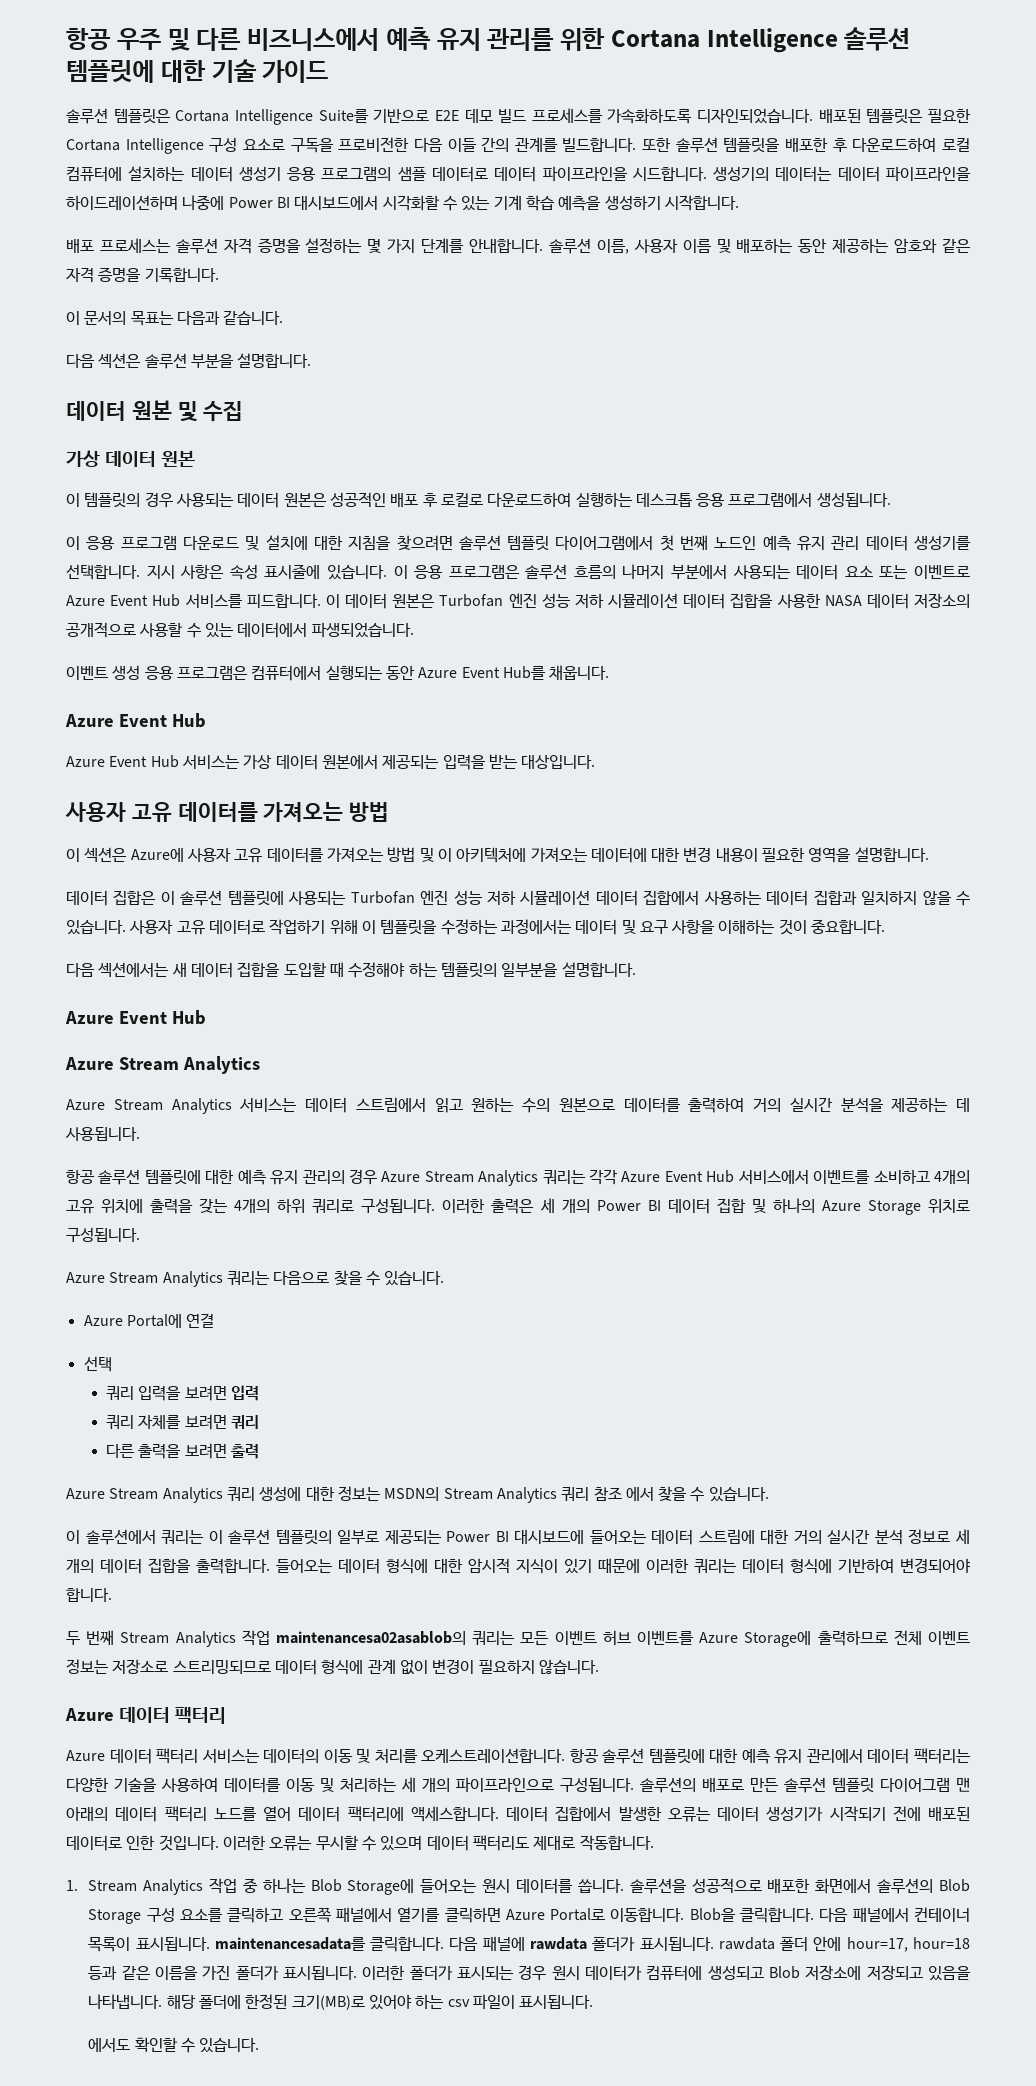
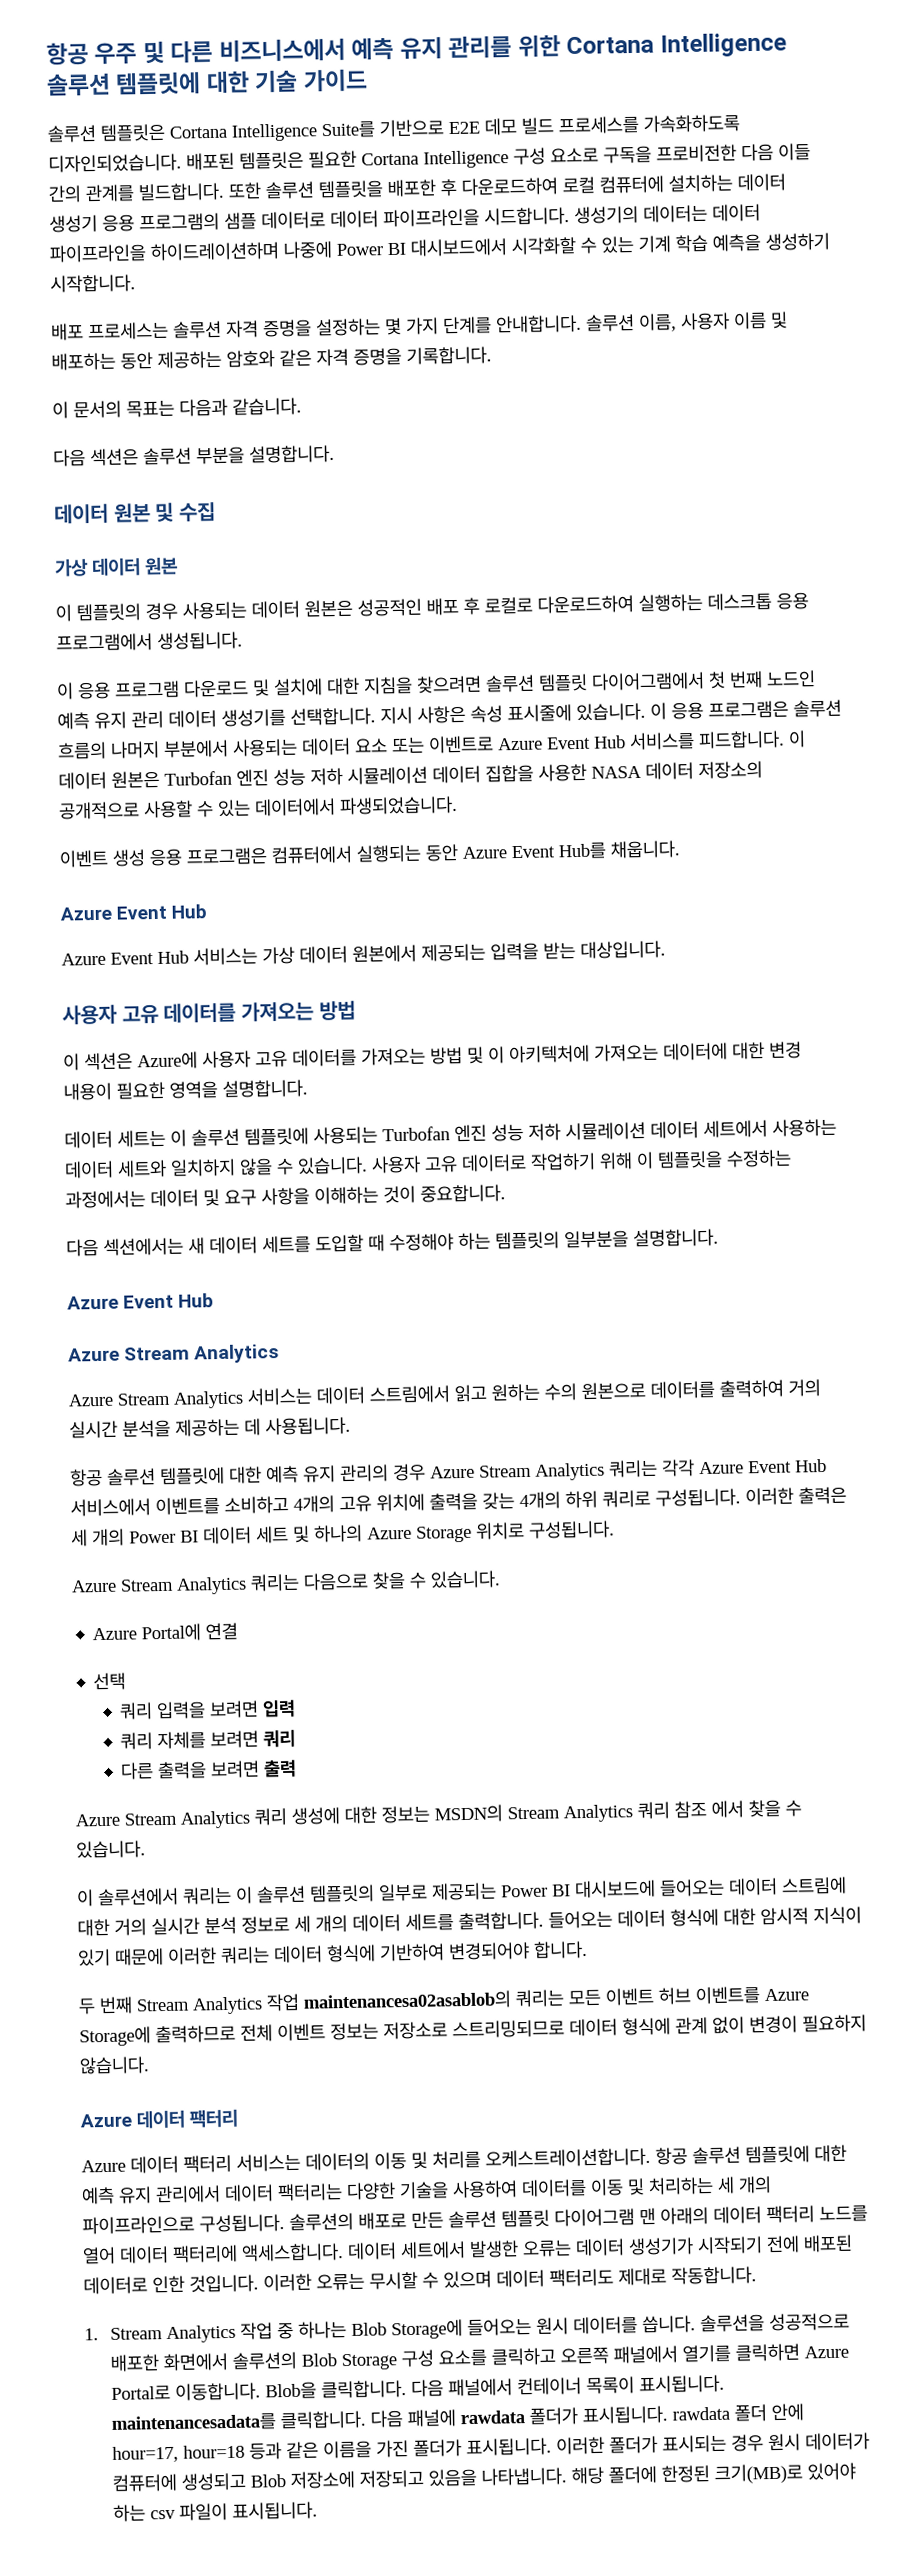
- 데이터 집합은 이 솔루션 템플릿에 사용되는 Turbofan 엔진 성능 저하 시뮬레이션 데이터 집합에서 사용하는 데이터 집합과 일치하지 않을 수 있습니다.
+ 데이터 세트는 이 솔루션 템플릿에 사용되는 Turbofan 엔진 성능 저하 시뮬레이션 데이터 세트에서 사용하는 데이터 세트와 일치하지 않을 수 있습니다.
- 다음 섹션에서는 새 데이터 집합을 도입할 때 수정해야 하는 템플릿의 일부분을 설명합니다.
+ 다음 섹션에서는 새 데이터 세트를 도입할 때 수정해야 하는 템플릿의 일부분을 설명합니다.
- 이러한 출력은 세 개의 Power BI 데이터 집합 및 하나의 Azure Storage 위치로 구성됩니다.
+ 이러한 출력은 세 개의 Power BI 데이터 세트 및 하나의 Azure Storage 위치로 구성됩니다.
- 이 솔루션에서 쿼리는 이 솔루션 템플릿의 일부로 제공되는 Power BI 대시보드에 들어오는 데이터 스트림에 대한 거의 실시간 분석 정보로 세 개의 데이터 집합을 출력합니다.
+ 이 솔루션에서 쿼리는 이 솔루션 템플릿의 일부로 제공되는 Power BI 대시보드에 들어오는 데이터 스트림에 대한 거의 실시간 분석 정보로 세 개의 데이터 세트를 출력합니다.
- 데이터 집합에서 발생한 오류는 데이터 생성기가 시작되기 전에 배포된 데이터로 인한 것입니다.
+ 데이터 세트에서 발생한 오류는 데이터 생성기가 시작되기 전에 배포된 데이터로 인한 것입니다.
- 에서도 확인할 수 있습니다.

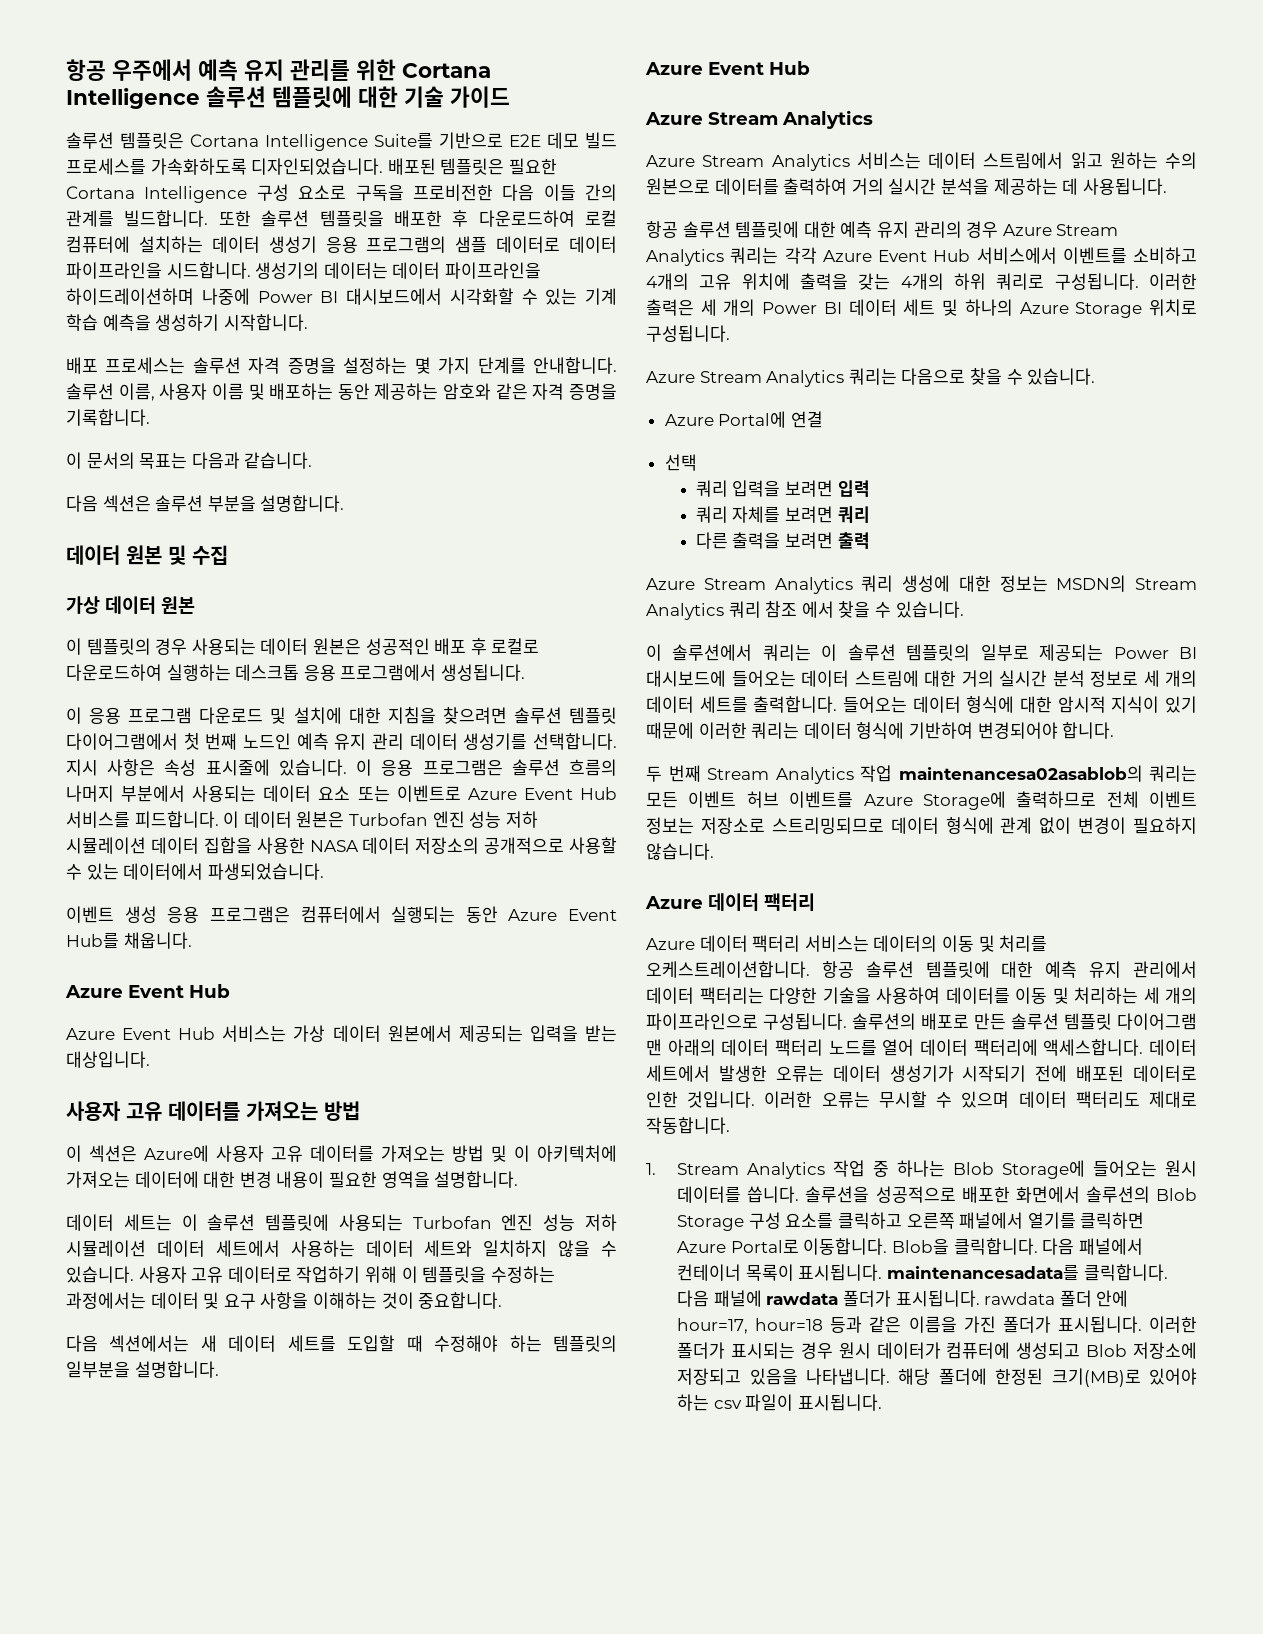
- 항공 우주 및 다른 비즈니스에서 예측 유지 관리를 위한 Cortana Intelligence 솔루션 템플릿에 대한 기술 가이드
+ 항공 우주에서 예측 유지 관리를 위한 Cortana Intelligence 솔루션 템플릿에 대한 기술 가이드

